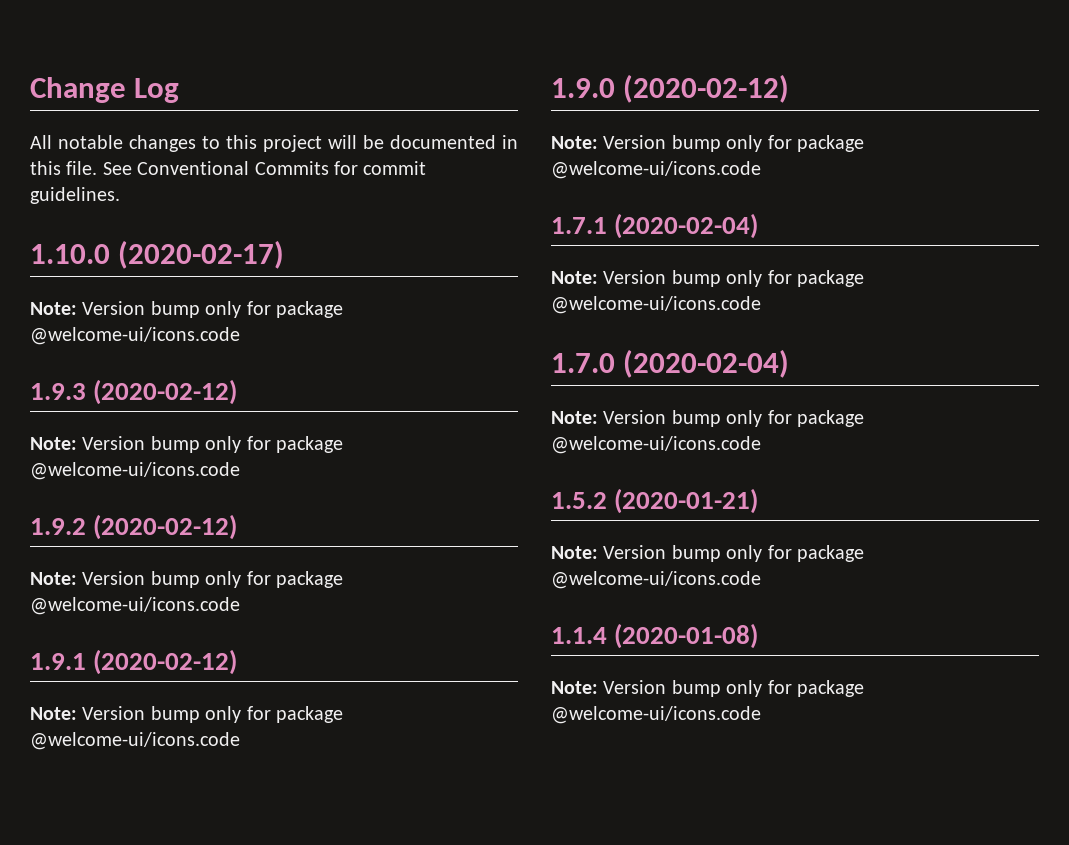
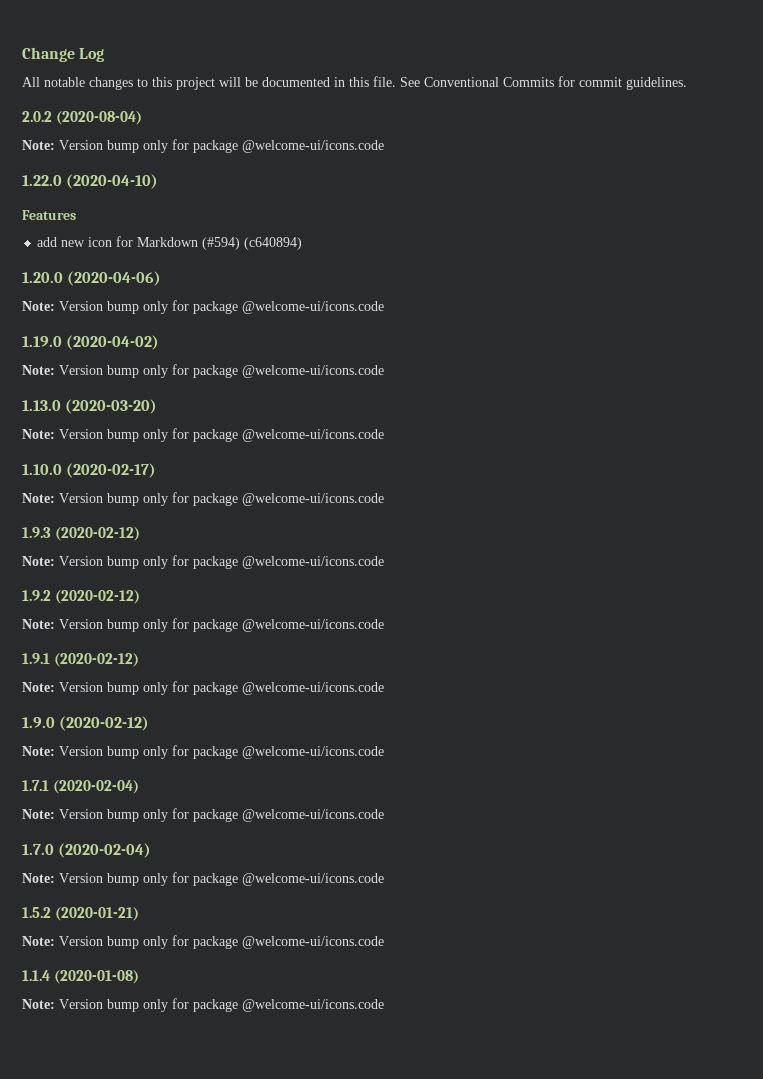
+ 2.0.2 (2020-08-04)
+ Note: Version bump only for package @welcome-ui/icons.code
+ 1.22.0 (2020-04-10)
+ Features
+ add new icon for Markdown (#594) (c640894)
+ 1.20.0 (2020-04-06)
+ Note: Version bump only for package @welcome-ui/icons.code
+ 1.19.0 (2020-04-02)
+ Note: Version bump only for package @welcome-ui/icons.code
+ 1.13.0 (2020-03-20)
+ Note: Version bump only for package @welcome-ui/icons.code

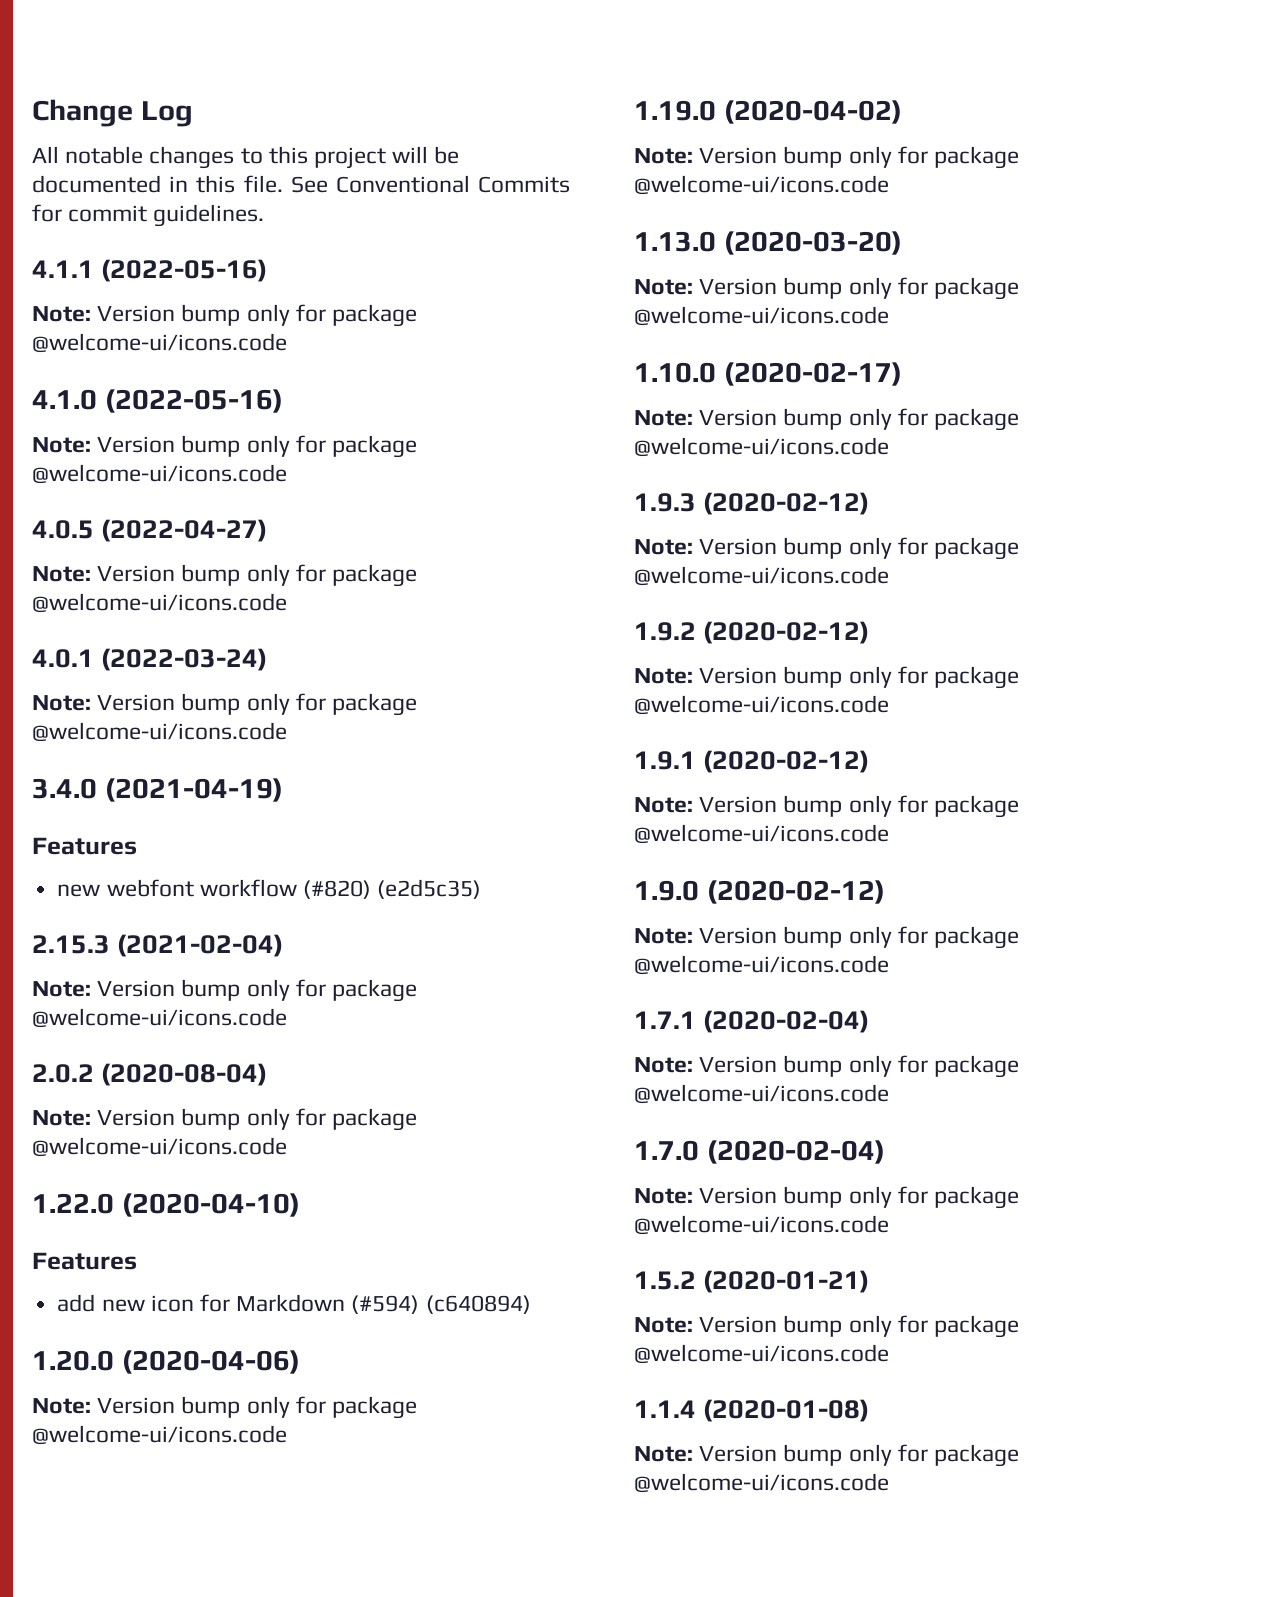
+ 4.1.1 (2022-05-16)
+ Note: Version bump only for package @welcome-ui/icons.code
+ 4.1.0 (2022-05-16)
+ Note: Version bump only for package @welcome-ui/icons.code
+ 4.0.5 (2022-04-27)
+ Note: Version bump only for package @welcome-ui/icons.code
+ 4.0.1 (2022-03-24)
+ Note: Version bump only for package @welcome-ui/icons.code
+ 3.4.0 (2021-04-19)
+ Features
+ new webfont workflow (#820) (e2d5c35)
+ 2.15.3 (2021-02-04)
+ Note: Version bump only for package @welcome-ui/icons.code

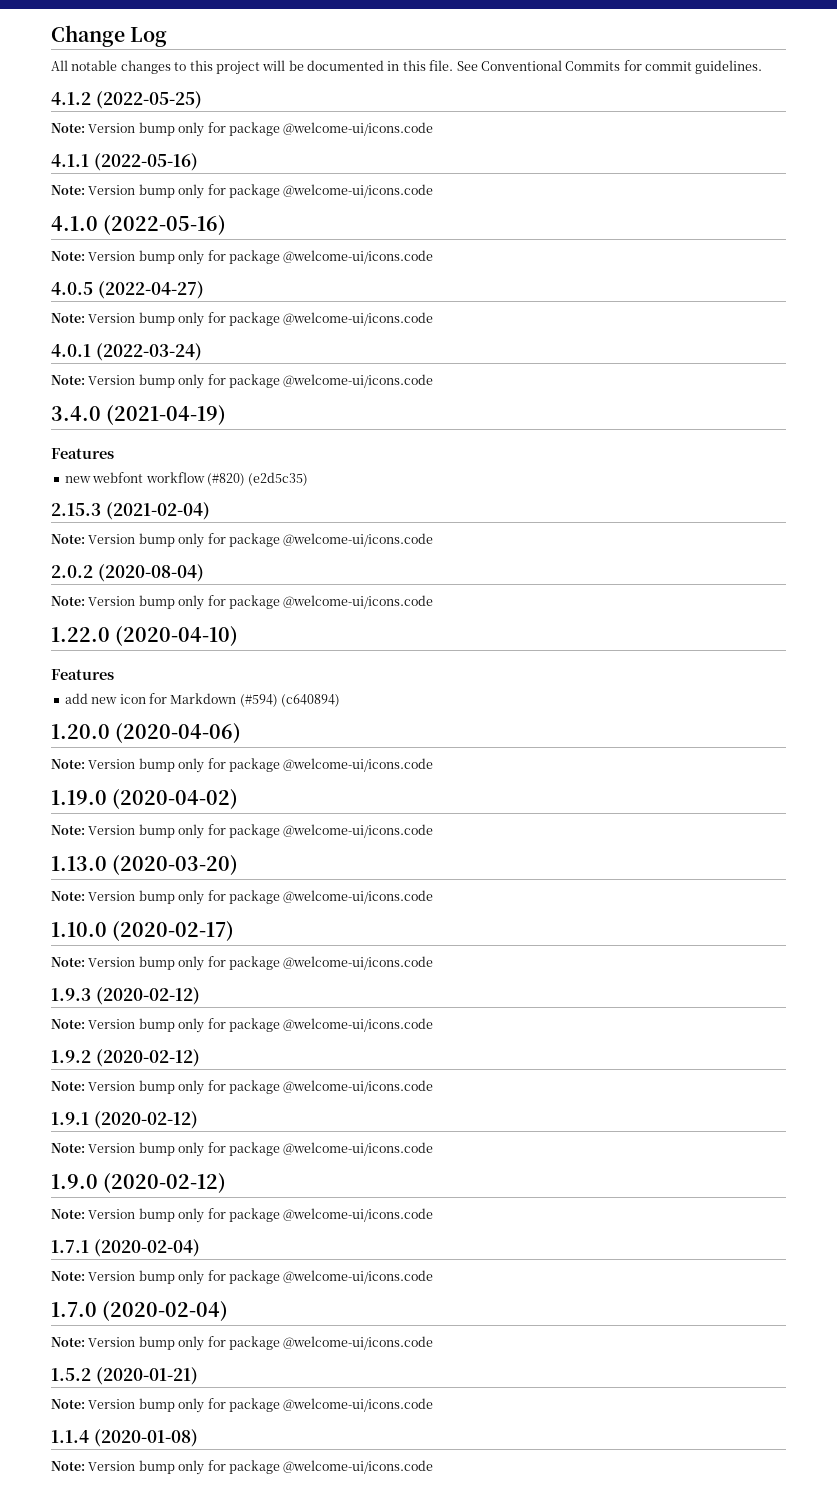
+ 4.1.2 (2022-05-25)
+ Note: Version bump only for package @welcome-ui/icons.code

